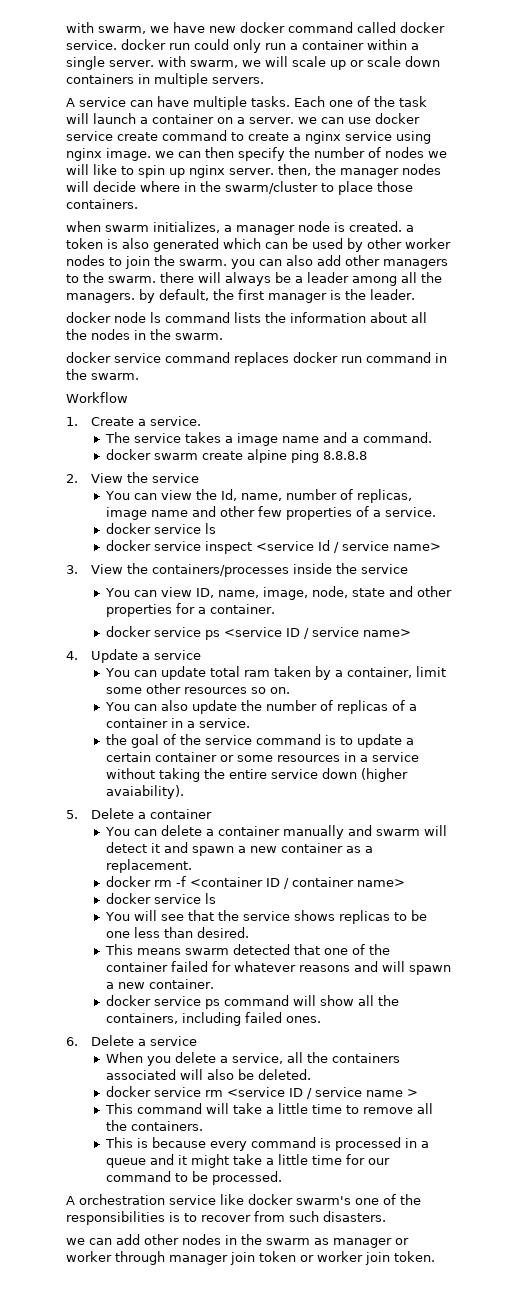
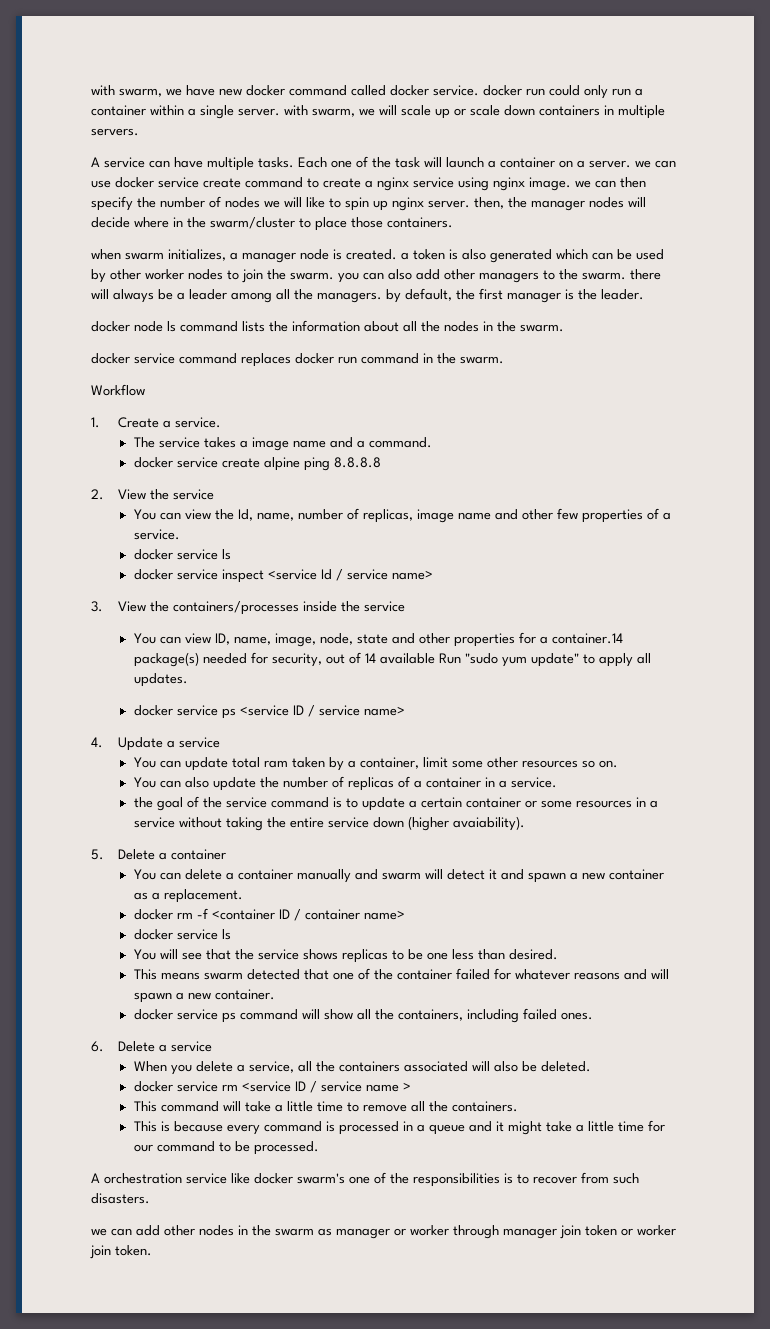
- docker swarm create alpine ping 8.8.8.8
+ docker service create alpine ping 8.8.8.8
- You can view ID, name, image, node, state and other properties for a container.
+ You can view ID, name, image, node, state and other properties for a container.14 package(s) needed for security, out of 14 available Run "sudo yum update" to apply all updates.

